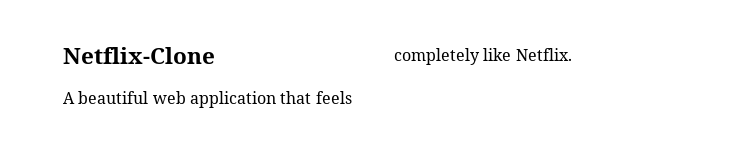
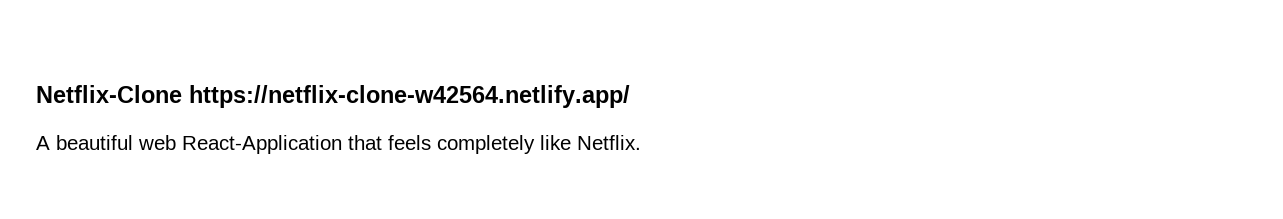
- Netflix-Clone
+ Netflix-Clone https://netflix-clone-w42564.netlify.app/
- A beautiful web application that feels completely like Netflix.
+ A beautiful web React-Application that feels completely like Netflix.

